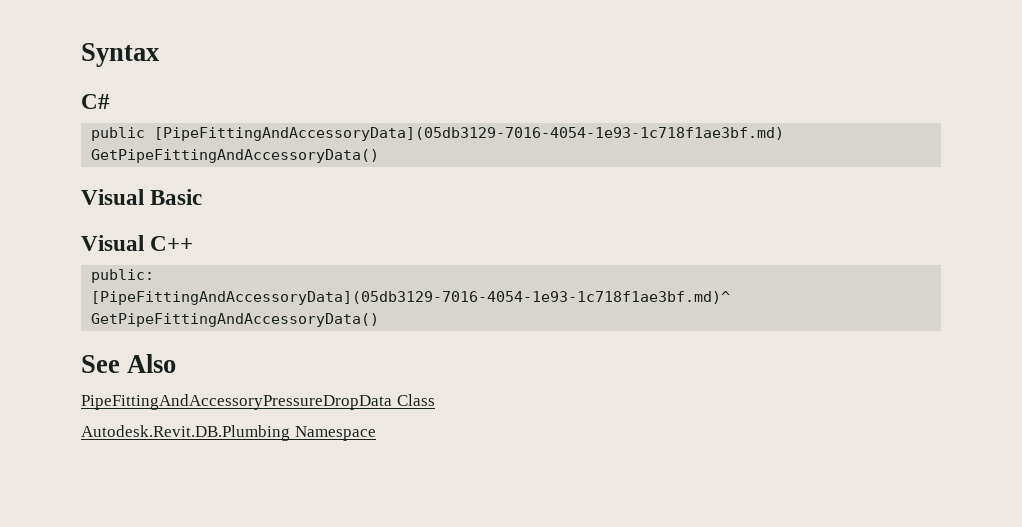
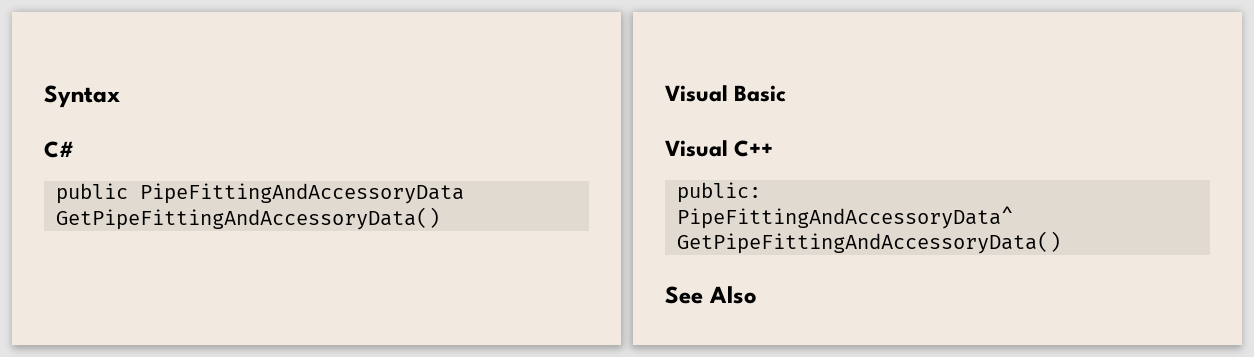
- public [PipeFittingAndAccessoryData](05db3129-7016-4054-1e93-1c718f1ae3bf.md) GetPipeFittingAndAccessoryData()
+ public PipeFittingAndAccessoryData GetPipeFittingAndAccessoryData()
- [PipeFittingAndAccessoryData](05db3129-7016-4054-1e93-1c718f1ae3bf.md)^ GetPipeFittingAndAccessoryData()
+ PipeFittingAndAccessoryData^ GetPipeFittingAndAccessoryData()
- PipeFittingAndAccessoryPressureDropData Class
- Autodesk.Revit.DB.Plumbing Namespace

